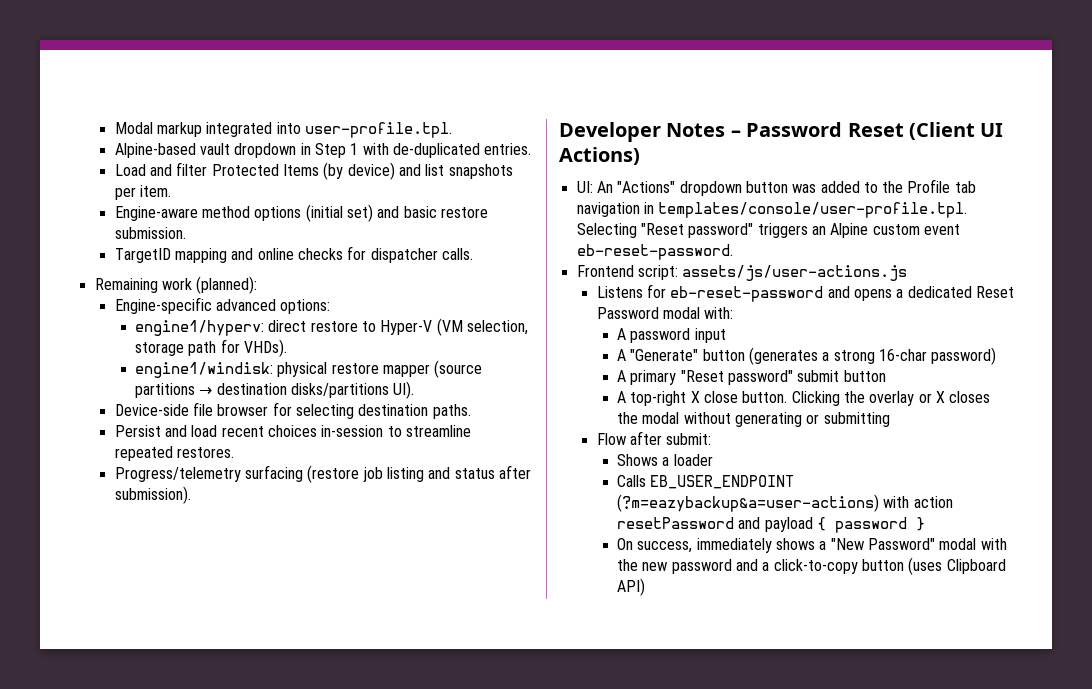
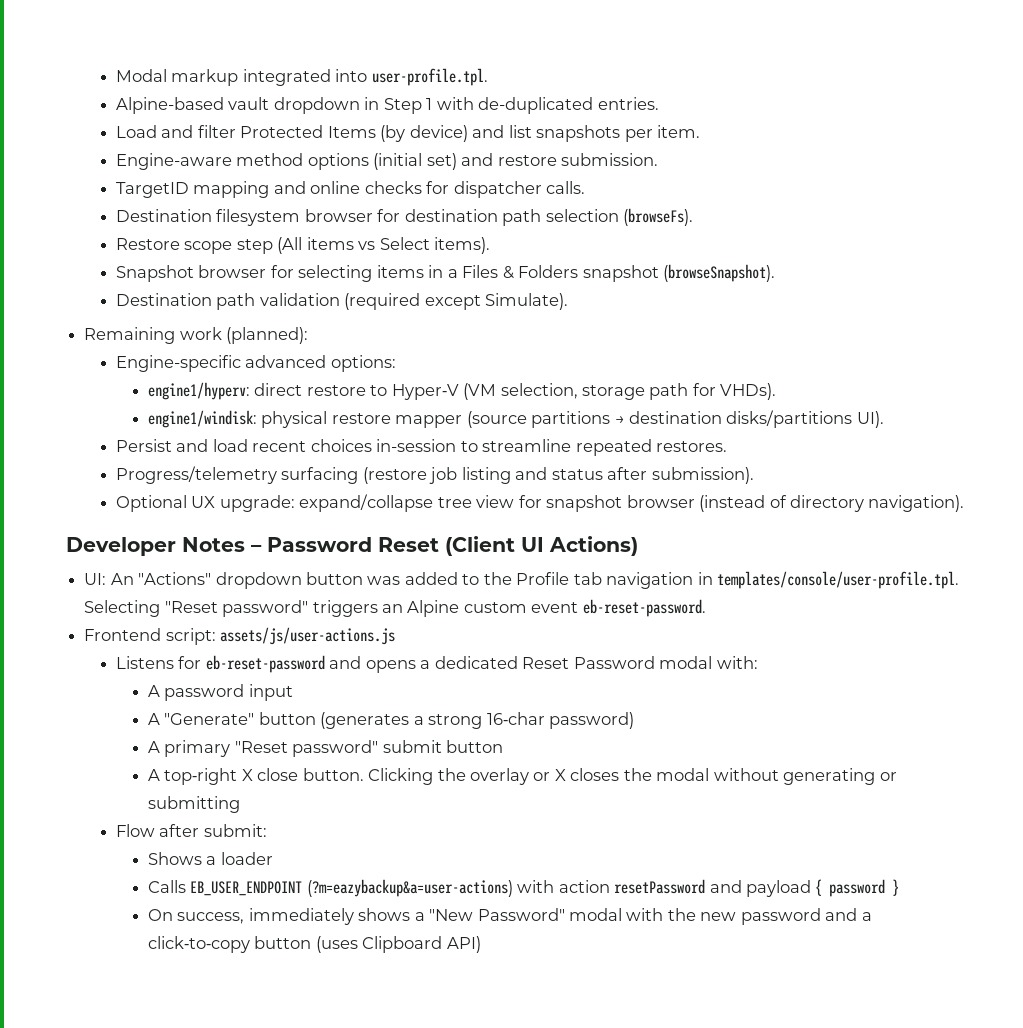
- Engine-aware method options (initial set) and basic restore submission.
+ Engine-aware method options (initial set) and restore submission.
+ Destination filesystem browser for destination path selection (browseFs).
+ Restore scope step (All items vs Select items).
+ Snapshot browser for selecting items in a Files & Folders snapshot (browseSnapshot).
+ Destination path validation (required except Simulate).
- Device-side file browser for selecting destination paths.
+ Optional UX upgrade: expand/collapse tree view for snapshot browser (instead of directory navigation).

